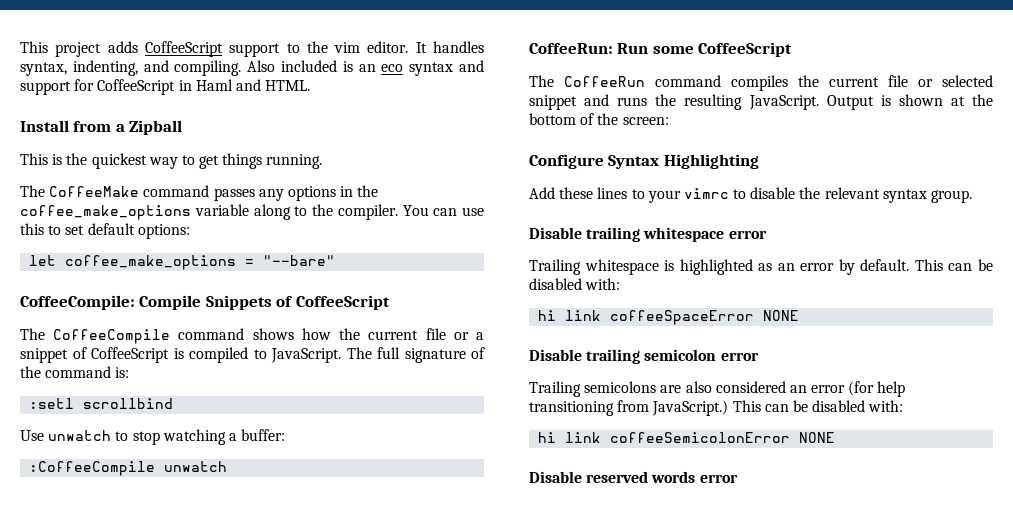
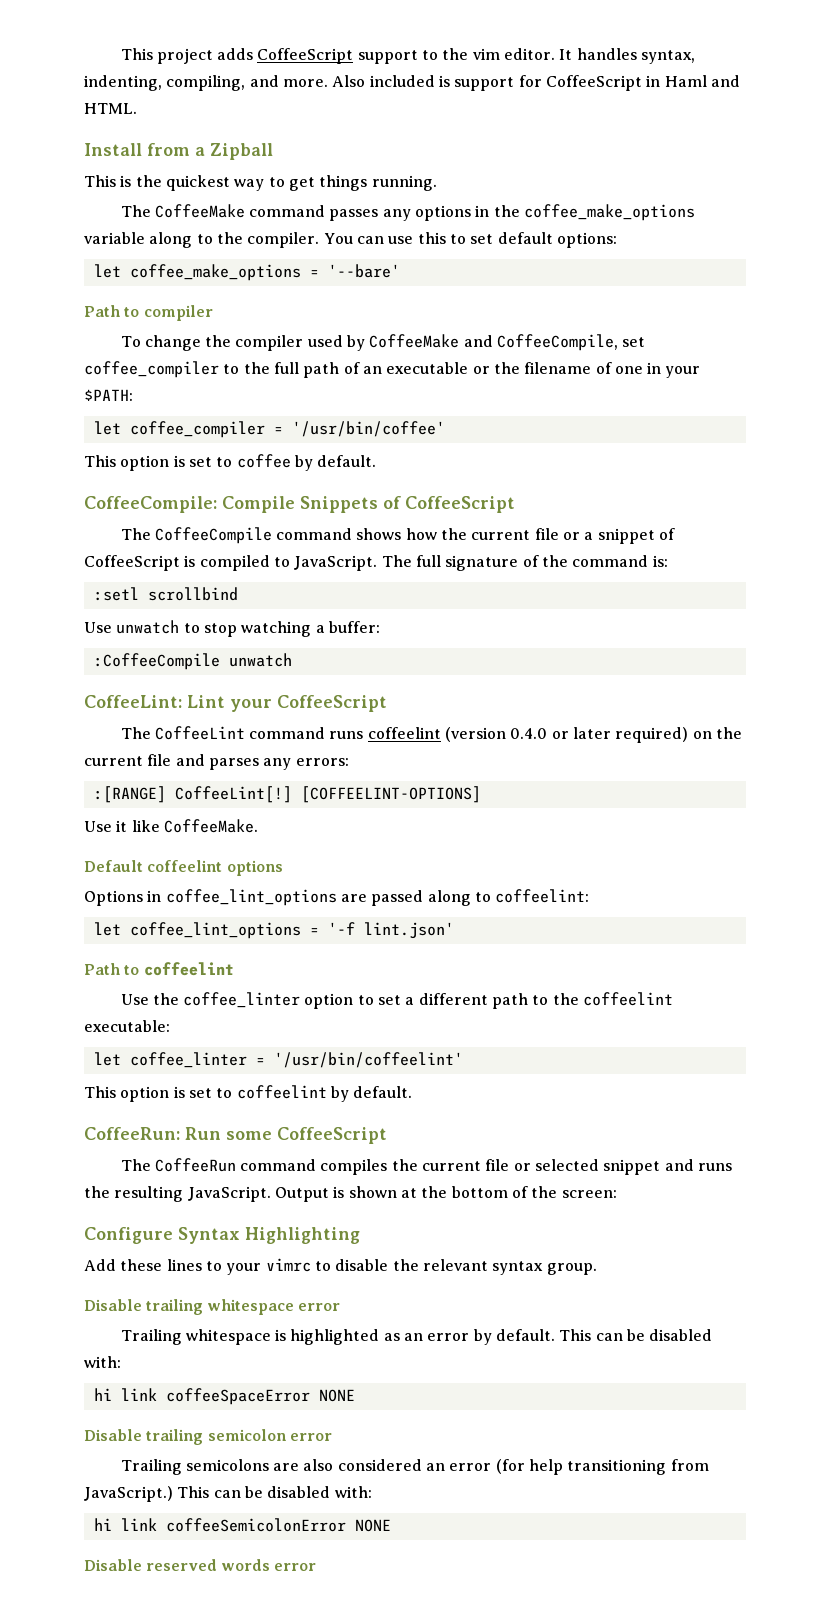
- It handles syntax, indenting, and compiling. Also included is an eco syntax and support for CoffeeScript in Haml and HTML.
+ It handles syntax, indenting, compiling, and more. Also included is support for CoffeeScript in Haml and HTML.
- let coffee_make_options = "--bare"
+ let coffee_make_options = '--bare'
+ Path to compiler
+ To change the compiler used by CoffeeMake and CoffeeCompile, set coffee_compiler to the full path of an executable or the filename of one in your $PATH:
+ let coffee_compiler = '/usr/bin/coffee'
+ This option is set to coffee by default.
+ CoffeeLint: Lint your CoffeeScript
+ The CoffeeLint command runs coffeelint (version 0.4.0 or later required) on the current file and parses any errors:
+ :[RANGE] CoffeeLint[!] [COFFEELINT-OPTIONS]
+ Use it like CoffeeMake.
+ Default coffeelint options
+ Options in coffee_lint_options are passed along to coffeelint:
+ let coffee_lint_options = '-f lint.json'
+ Path to coffeelint
+ Use the coffee_linter option to set a different path to the coffeelint executable:
+ let coffee_linter = '/usr/bin/coffeelint'
+ This option is set to coffeelint by default.

